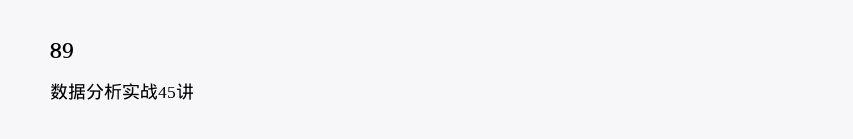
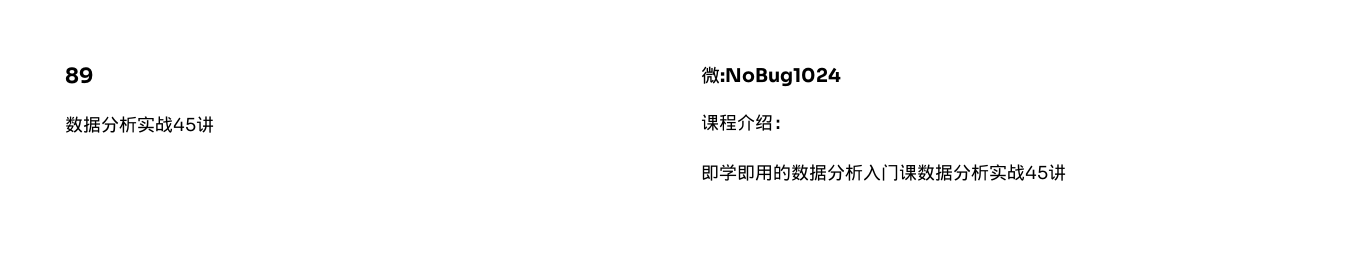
+ 微:NoBug1024
+ 课程介绍：
+ 即学即用的数据分析入门课数据分析实战45讲

